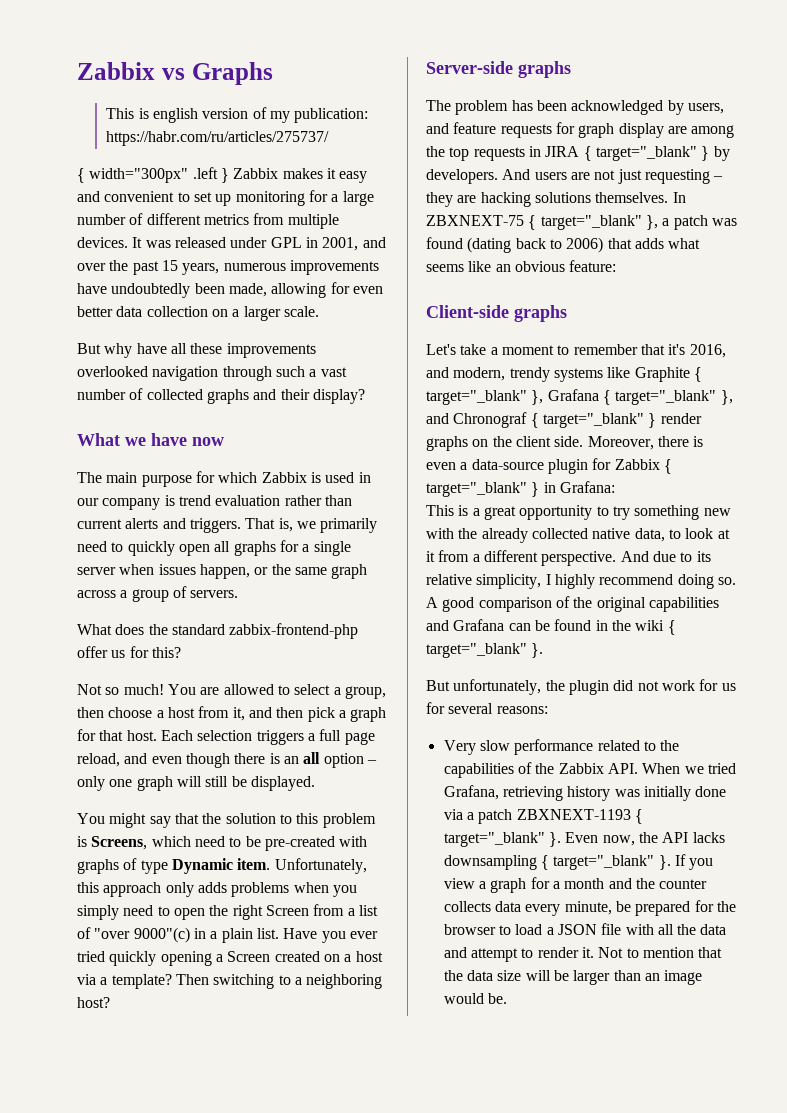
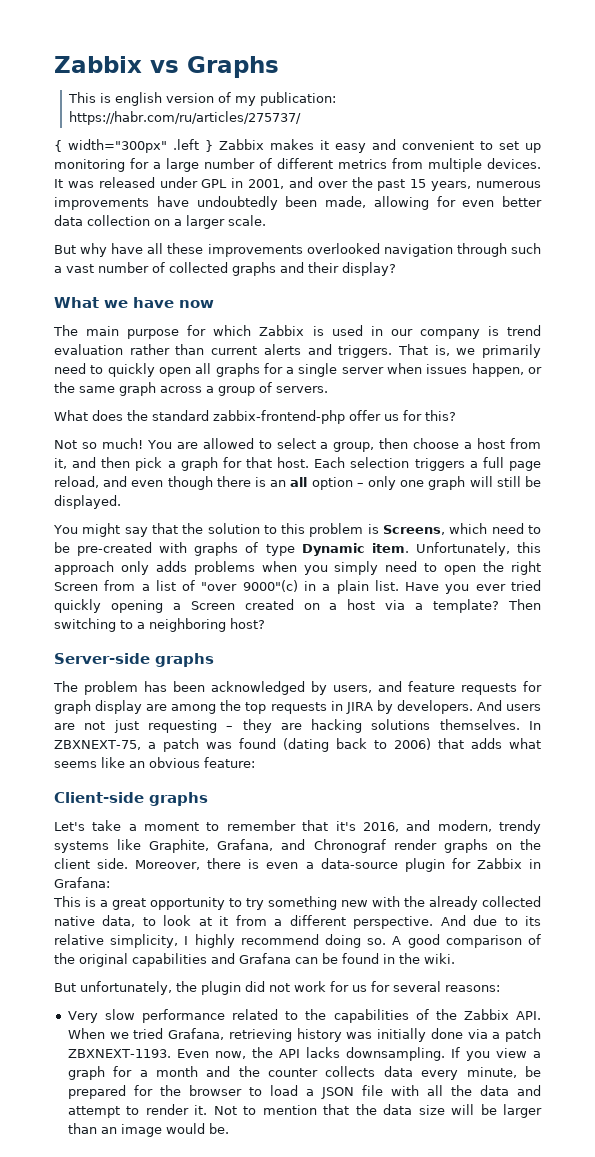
- The problem has been acknowledged by users, and feature requests for graph display are among the top requests in JIRA { target="_blank" } by developers.
+ The problem has been acknowledged by users, and feature requests for graph display are among the top requests in JIRA by developers.
- In ZBXNEXT-75 { target="_blank" }, a patch was found (dating back to 2006) that adds what seems like an obvious feature:
+ In ZBXNEXT-75, a patch was found (dating back to 2006) that adds what seems like an obvious feature:
- Let's take a moment to remember that it's 2016, and modern, trendy systems like Graphite { target="_blank" }, Grafana { target="_blank" }, and Chronograf { target="_blank" } render graphs on the client side.
+ Let's take a moment to remember that it's 2016, and modern, trendy systems like Graphite, Grafana, and Chronograf render graphs on the client side.
- Moreover, there is even a data-source plugin for Zabbix { target="_blank" } in Grafana:
+ Moreover, there is even a data-source plugin for Zabbix in Grafana:
- A good comparison of the original capabilities and Grafana can be found in the wiki { target="_blank" }.
+ A good comparison of the original capabilities and Grafana can be found in the wiki.
- Very slow performance related to the capabilities of the Zabbix API. When we tried Grafana, retrieving history was initially done via a patch ZBXNEXT-1193 { target="_blank" }.
+ Very slow performance related to the capabilities of the Zabbix API. When we tried Grafana, retrieving history was initially done via a patch ZBXNEXT-1193.
- Even now, the API lacks downsampling { target="_blank" }.
+ Even now, the API lacks downsampling.

